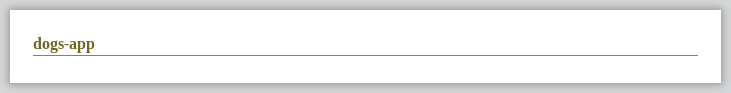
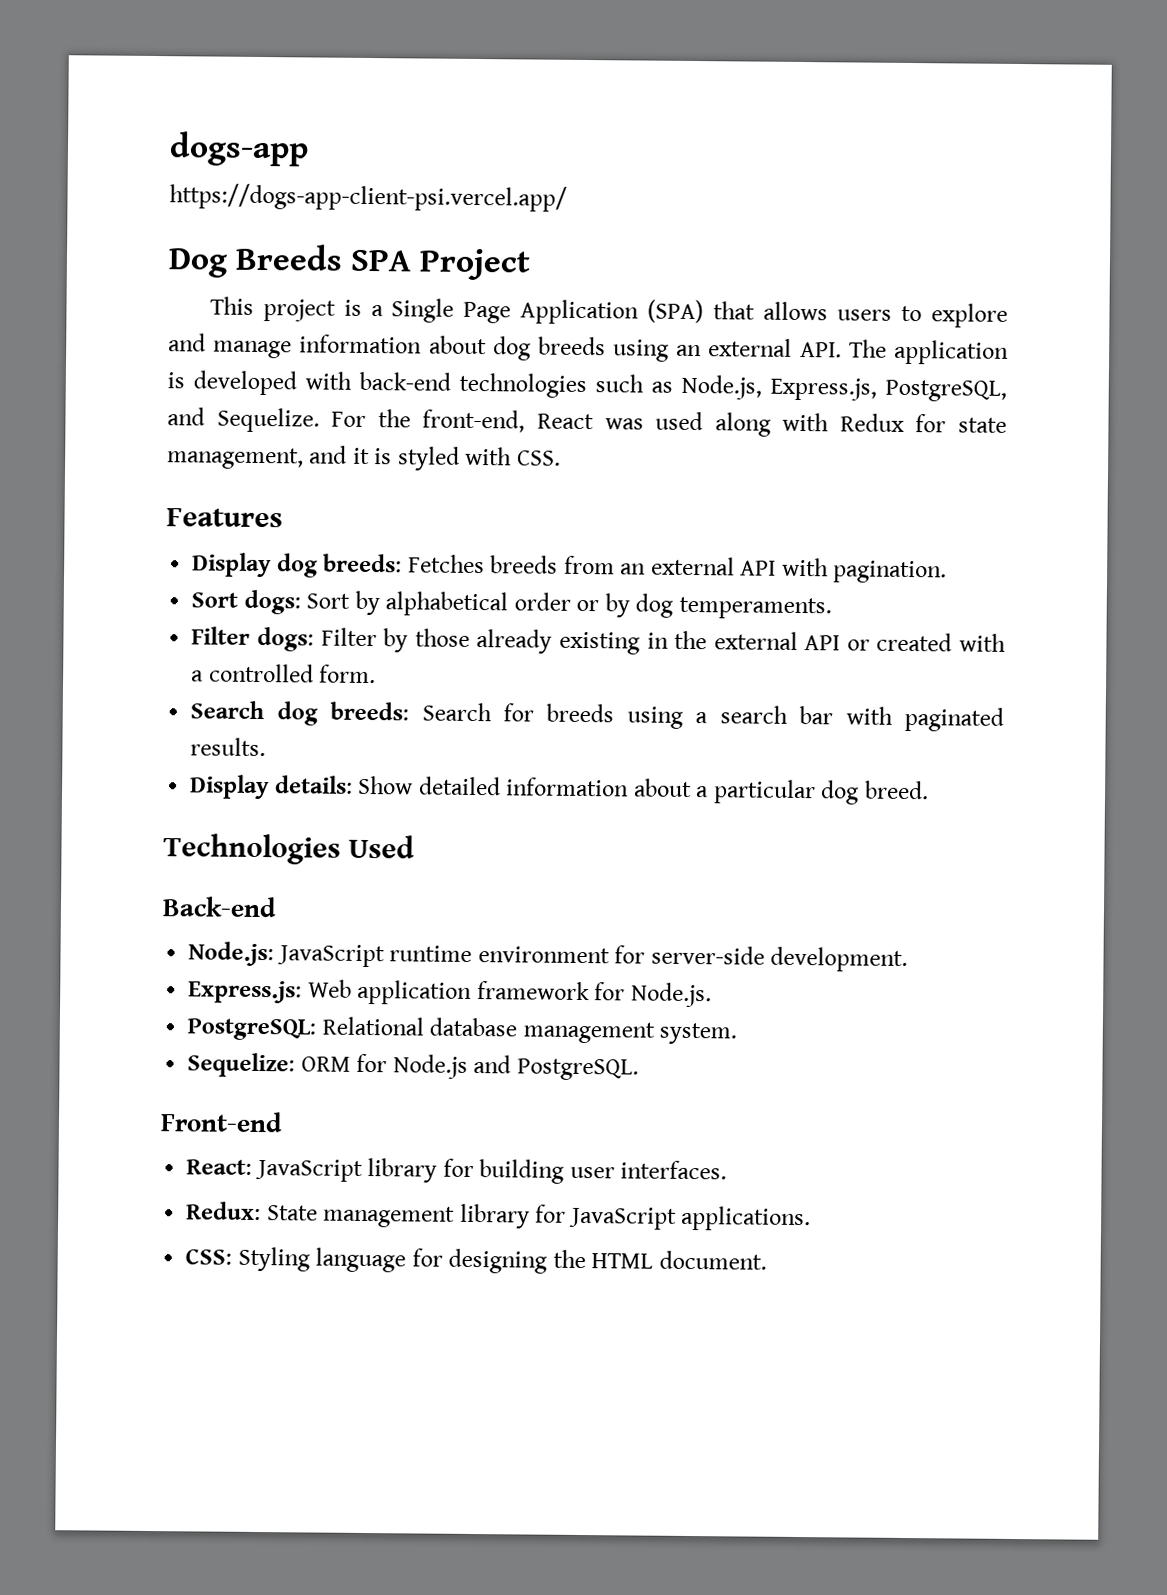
+ https://dogs-app-client-psi.vercel.app/
+ Dog Breeds SPA Project
+ This project is a Single Page Application (SPA) that allows users to explore and manage information about dog breeds using an external API. The application is developed with back-end technologies such as Node.js, Express.js, PostgreSQL, and Sequelize. For the front-end, React was used along with Redux for state management, and it is styled with CSS.
+ Features
+ Display dog breeds: Fetches breeds from an external API with pagination.
+ Sort dogs: Sort by alphabetical order or by dog temperaments.
+ Filter dogs: Filter by those already existing in the external API or created with a controlled form.
+ Search dog breeds: Search for breeds using a search bar with paginated results.
+ Display details: Show detailed information about a particular dog breed.
+ Technologies Used
+ Back-end
+ Node.js: JavaScript runtime environment for server-side development.
+ Express.js: Web application framework for Node.js.
+ PostgreSQL: Relational database management system.
+ Sequelize: ORM for Node.js and PostgreSQL.
+ Front-end
+ React: JavaScript library for building user interfaces.
+ Redux: State management library for JavaScript applications.
+ CSS: Styling language for designing the HTML document.

